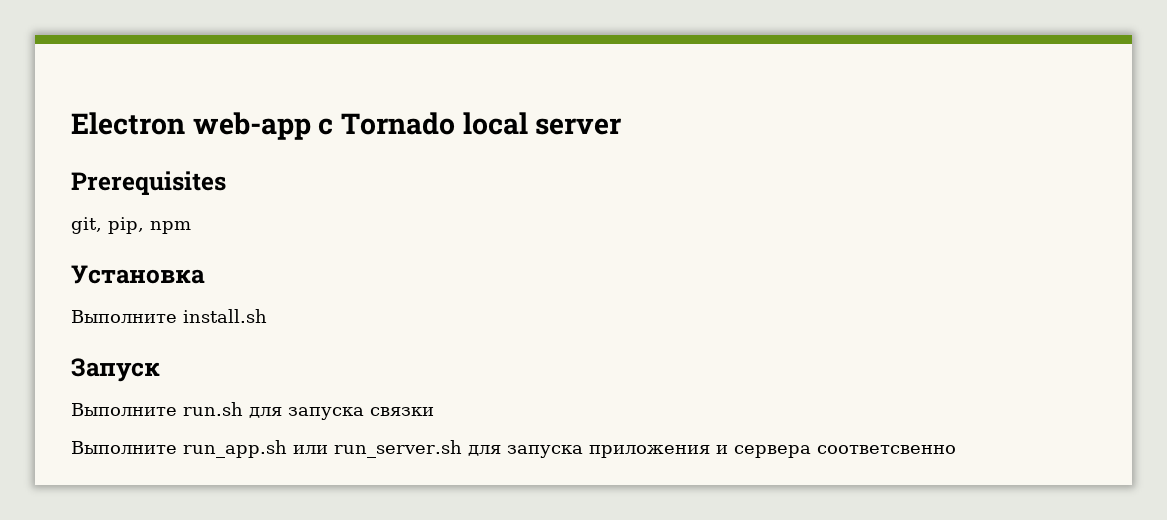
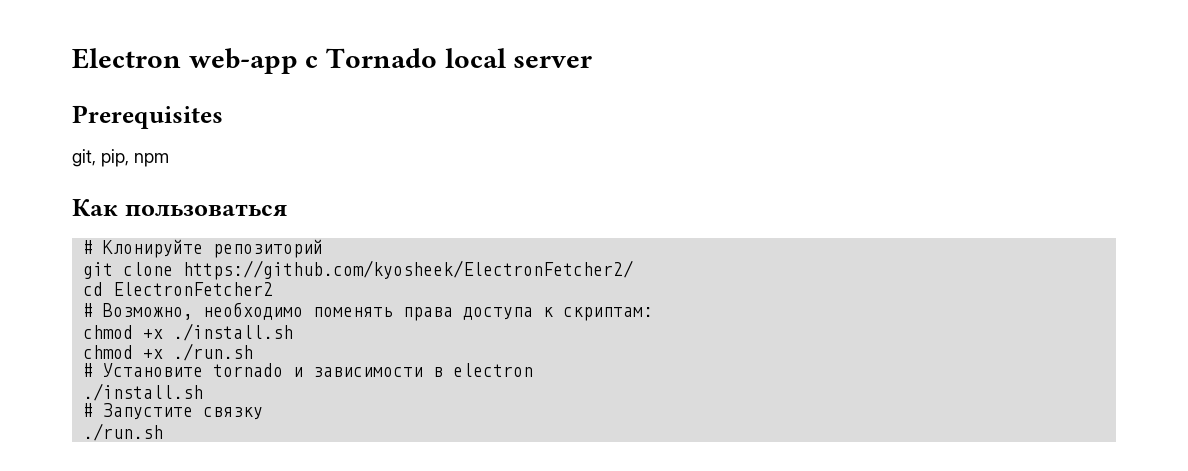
- Установка
- Выполните install.sh
- Запуск
- Выполните run.sh для запуска связки
- Выполните run_app.sh или run_server.sh для запуска приложения и сервера соответсвенно
+ Как пользоваться
+ # Клонируйте репозиторий
+ git clone https://github.com/kyosheek/ElectronFetcher2/
+ cd ElectronFetcher2
+ # Возможно, необходимо поменять права доступа к скриптам:
+ chmod +x ./install.sh
+ chmod +x ./run.sh
+ # Установите tornado и зависимости в electron
+ ./install.sh
+ # Запустите связку
+ ./run.sh

